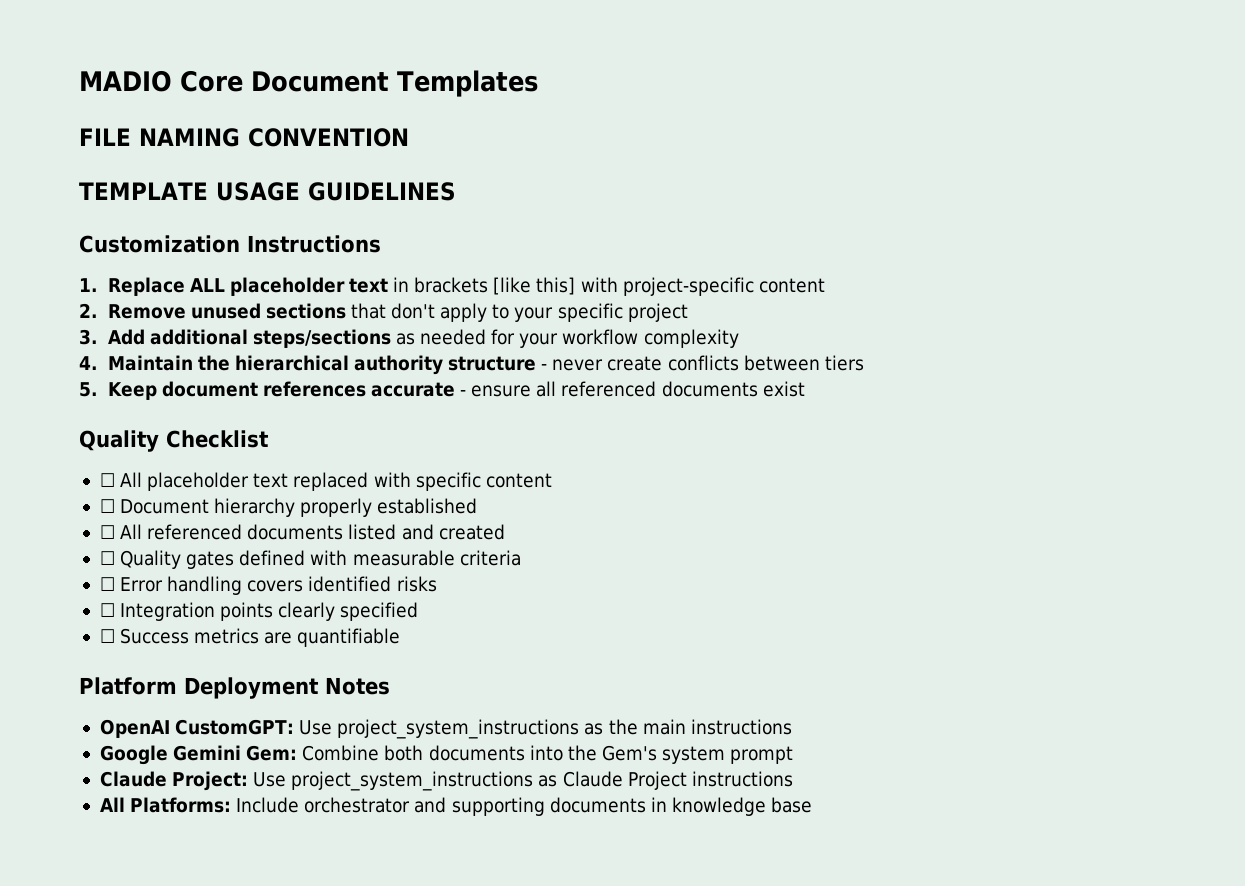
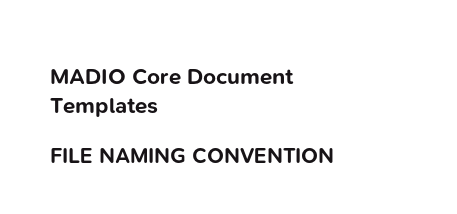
- TEMPLATE USAGE GUIDELINES
- Customization Instructions
- 1. Replace ALL placeholder text in brackets [like this] with project-specific content
- 2. Remove unused sections that don't apply to your specific project
- 3. Add additional steps/sections as needed for your workflow complexity
- 4. Maintain the hierarchical authority structure - never create conflicts between tiers
- 5. Keep document references accurate - ensure all referenced documents exist
- Quality Checklist
- ☐ All placeholder text replaced with specific content
- ☐ Document hierarchy properly established
- ☐ All referenced documents listed and created
- ☐ Quality gates defined with measurable criteria
- ☐ Error handling covers identified risks
- ☐ Integration points clearly specified
- ☐ Success metrics are quantifiable
- Platform Deployment Notes
- OpenAI CustomGPT: Use project_system_instructions as the main instructions
- Google Gemini Gem: Combine both documents into the Gem's system prompt
- Claude Project: Use project_system_instructions as Claude Project instructions
- All Platforms: Include orchestrator and supporting documents in knowledge base

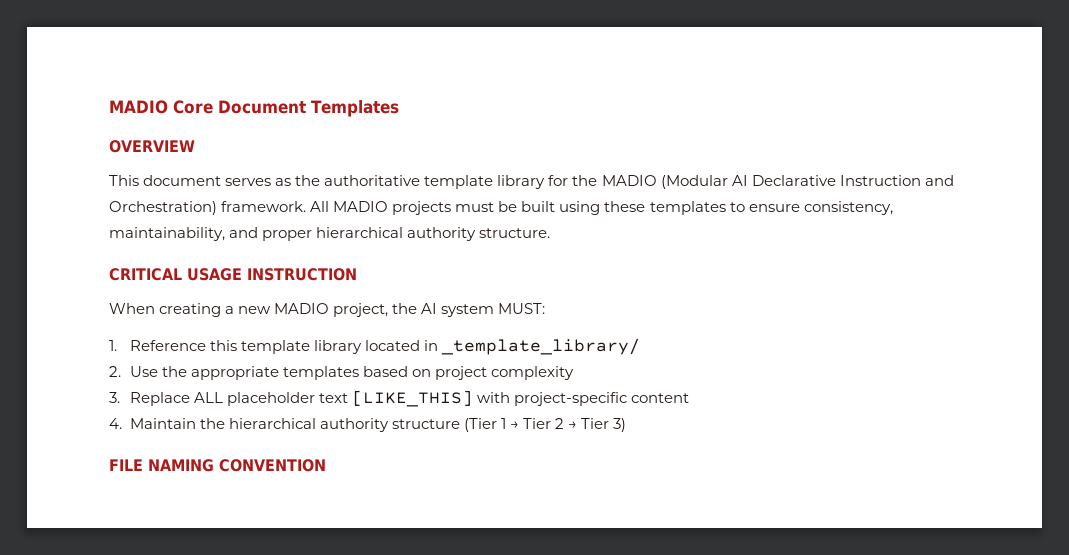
+ OVERVIEW
+ This document serves as the authoritative template library for the MADIO (Modular AI Declarative Instruction and Orchestration) framework. All MADIO projects must be built using these templates to ensure consistency, maintainability, and proper hierarchical authority structure.
+ CRITICAL USAGE INSTRUCTION
+ When creating a new MADIO project, the AI system MUST:
+ 1. Reference this template library located in _template_library/
+ 2. Use the appropriate templates based on project complexity
+ 3. Replace ALL placeholder text [LIKE_THIS] with project-specific content
+ 4. Maintain the hierarchical authority structure (Tier 1 → Tier 2 → Tier 3)

